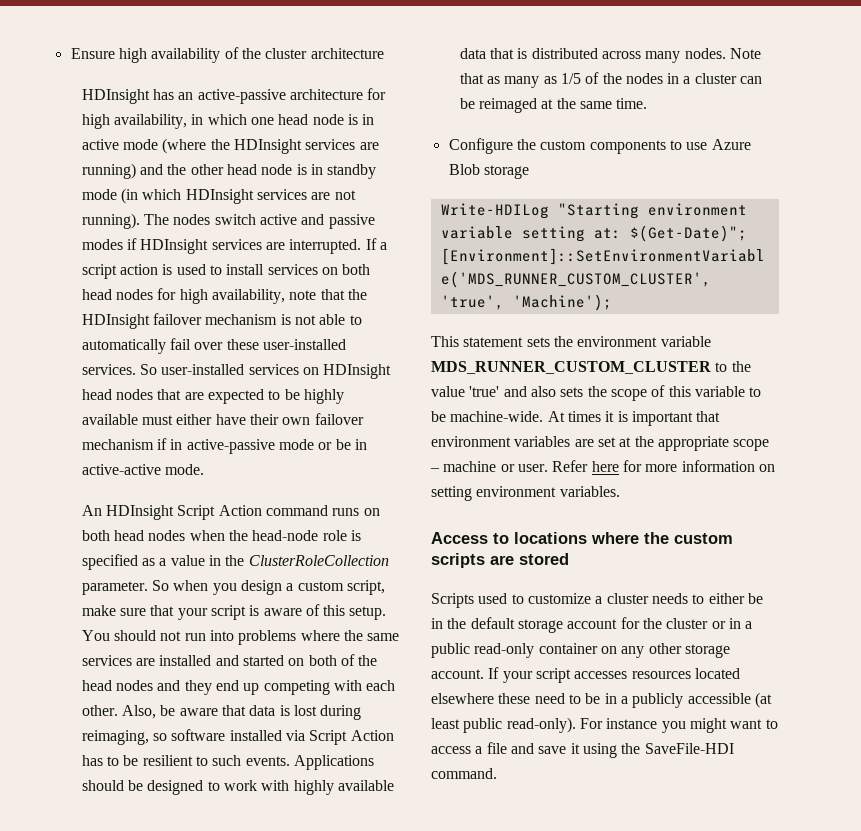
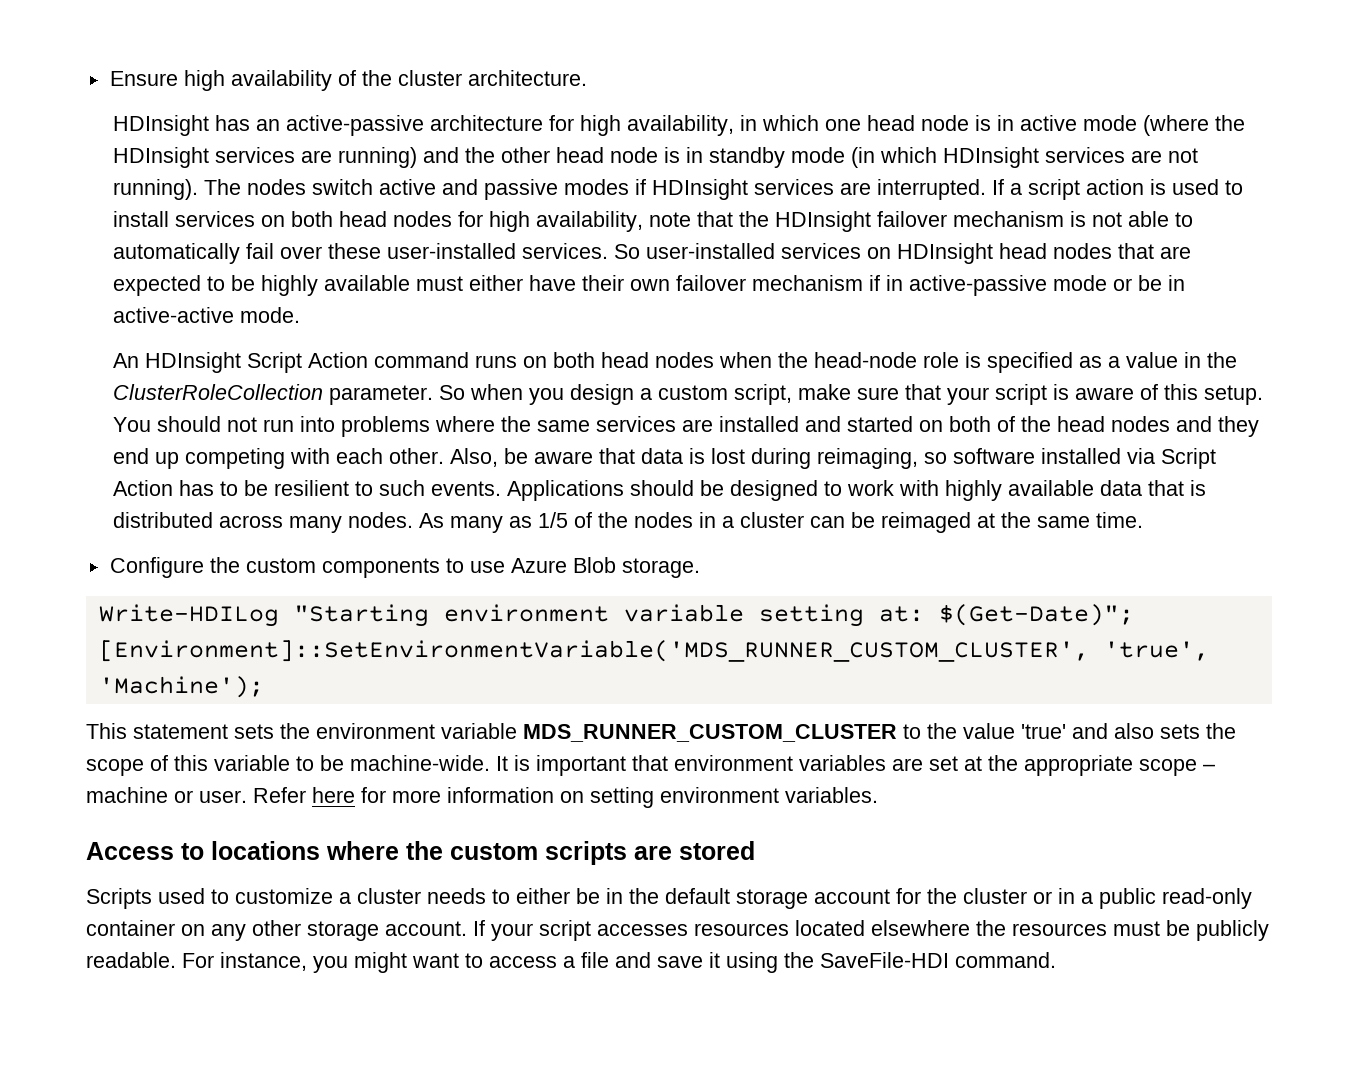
- Ensure high availability of the cluster architecture
+ Ensure high availability of the cluster architecture.
- Note that as many as 1/5 of the nodes in a cluster can be reimaged at the same time.
+ As many as 1/5 of the nodes in a cluster can be reimaged at the same time.
- Configure the custom components to use Azure Blob storage
+ Configure the custom components to use Azure Blob storage.
- At times it is important that environment variables are set at the appropriate scope – machine or user.
+ It is important that environment variables are set at the appropriate scope – machine or user.
- If your script accesses resources located elsewhere these need to be in a publicly accessible (at least public read-only). For instance you might want to access a file and save it using the SaveFile-HDI command.
+ If your script accesses resources located elsewhere the resources must be publicly readable. For instance, you might want to access a file and save it using the SaveFile-HDI command.

